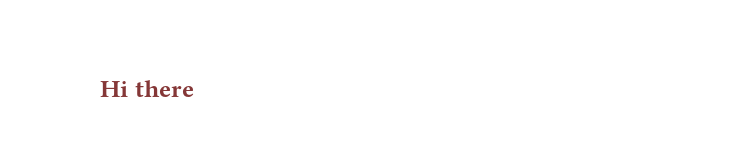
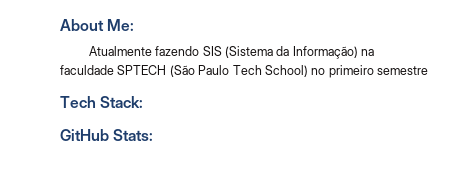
- Hi there
+ About Me:
+ Atualmente fazendo SIS (Sistema da Informação) na faculdade SPTECH (São Paulo Tech School) no primeiro semestre
+ Tech Stack:
+ GitHub Stats:

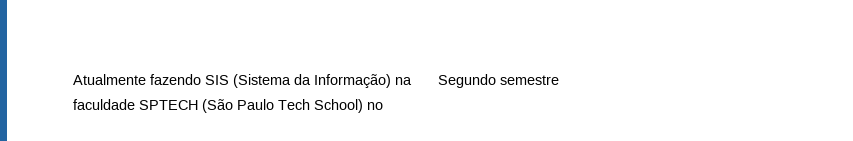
- About Me:
- Atualmente fazendo SIS (Sistema da Informação) na faculdade SPTECH (São Paulo Tech School) no primeiro semestre
+ Atualmente fazendo SIS (Sistema da Informação) na faculdade SPTECH (São Paulo Tech School) no Segundo semestre
- Tech Stack:
- GitHub Stats:

